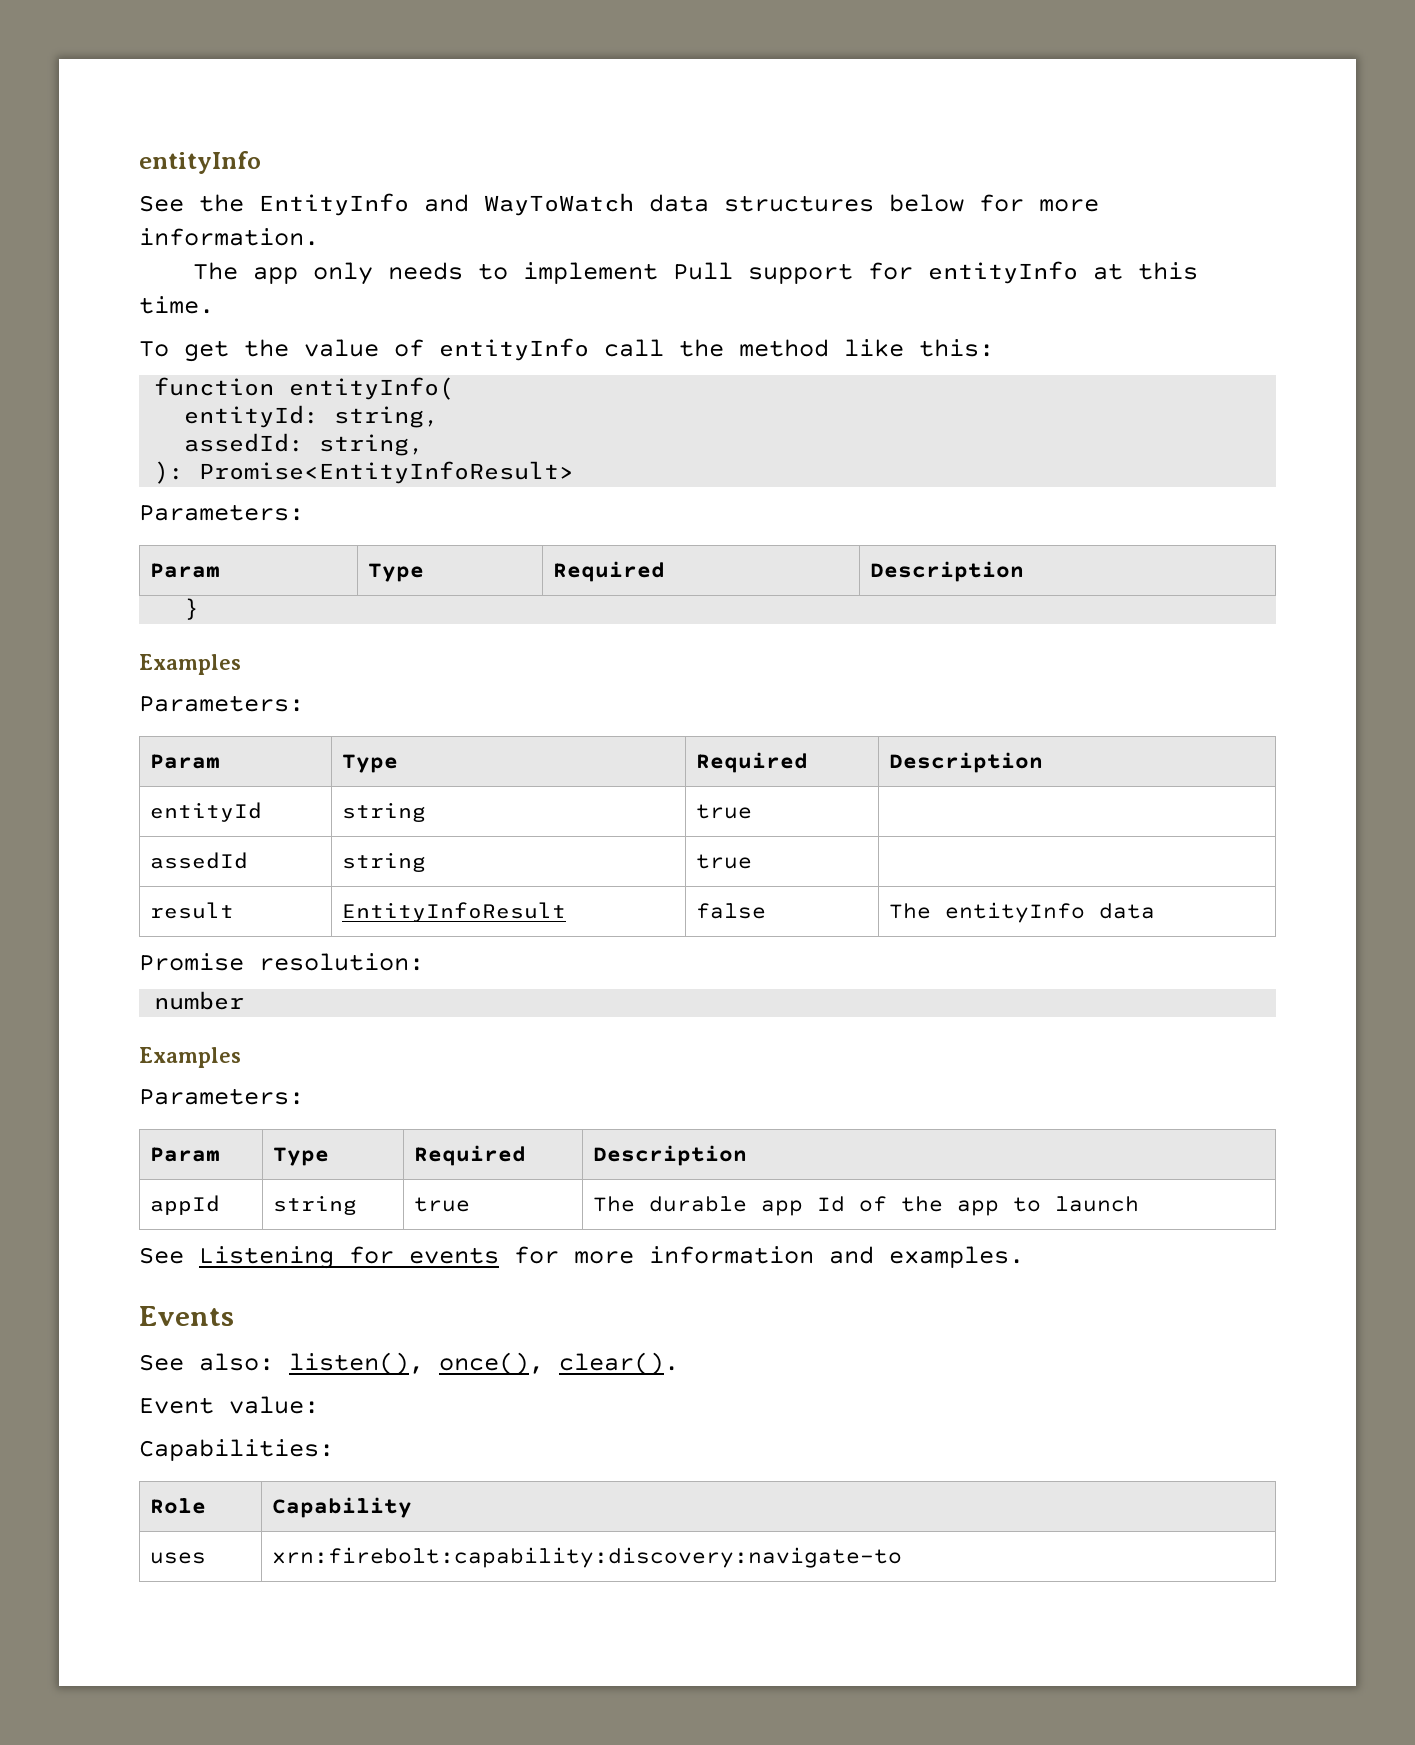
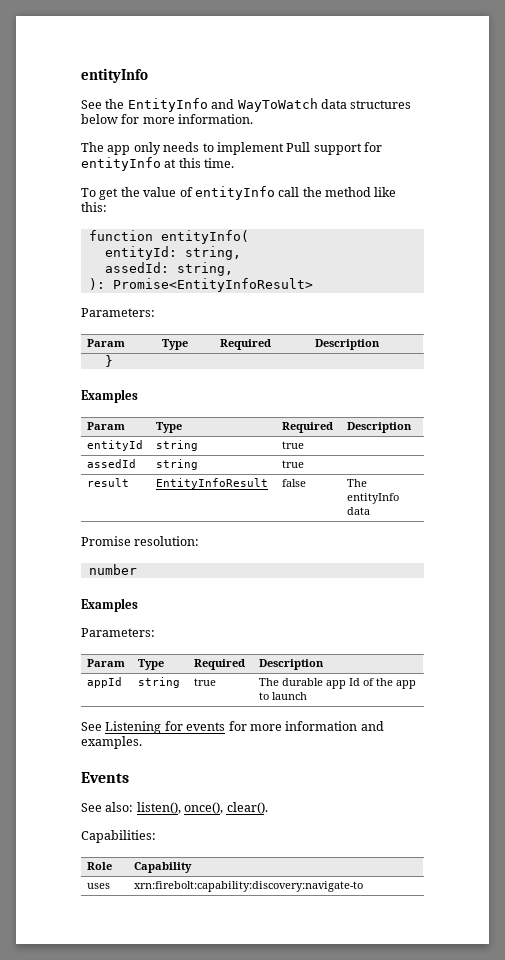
  }
  Examples
- Parameters:
- Event value:

